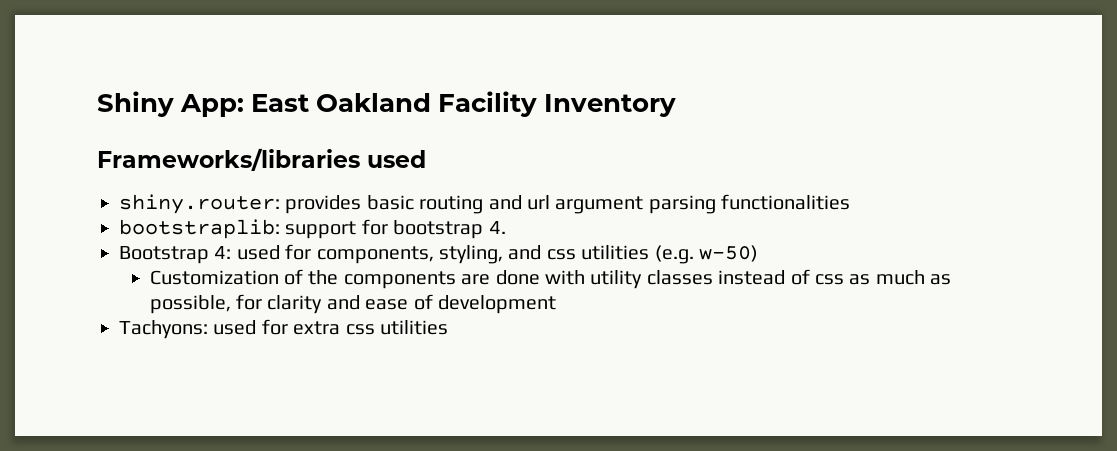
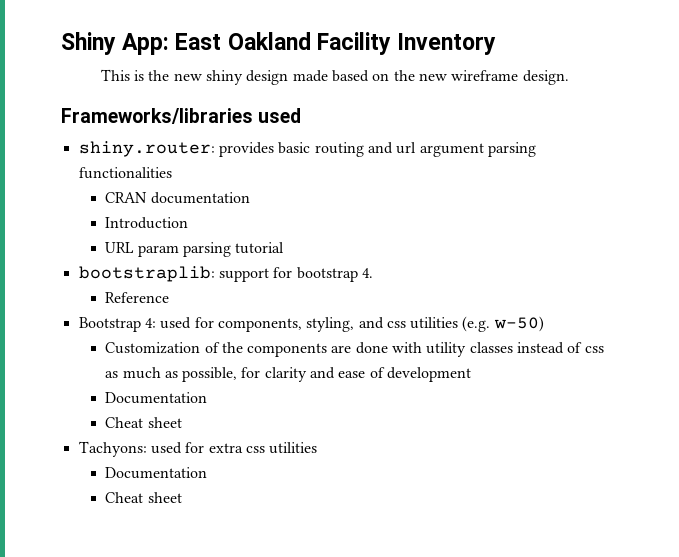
+ This is the new shiny design made based on the new wireframe design.
+ CRAN documentation
+ Introduction
+ URL param parsing tutorial
+ Reference
  Customization of the components are done with utility classes instead of css as much as possible, for clarity and ease of development
+ Documentation
+ Cheat sheet
  Tachyons: used for extra css utilities
+ Documentation
+ Cheat sheet

